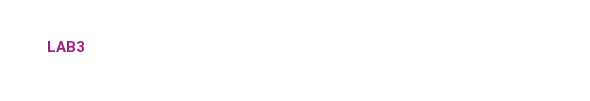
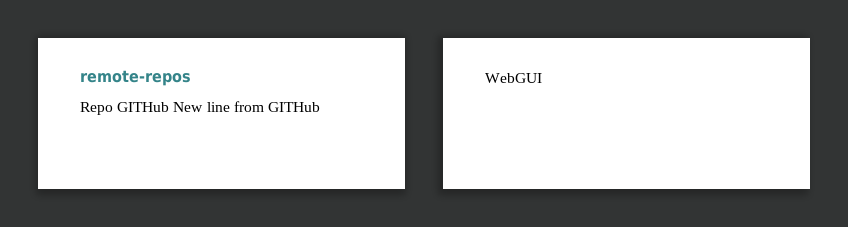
- LAB3
+ remote-repos
+ Repo GITHub New line from GITHub WebGUI

